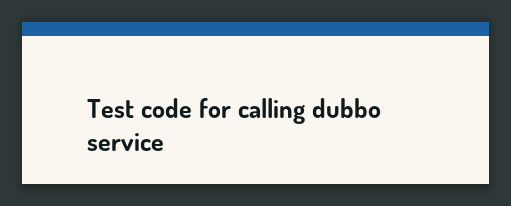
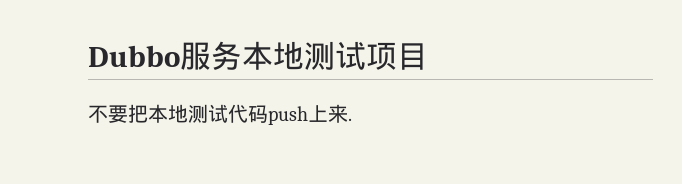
- Test code for calling dubbo service
+ Dubbo服务本地测试项目
+ 不要把本地测试代码push上来.

